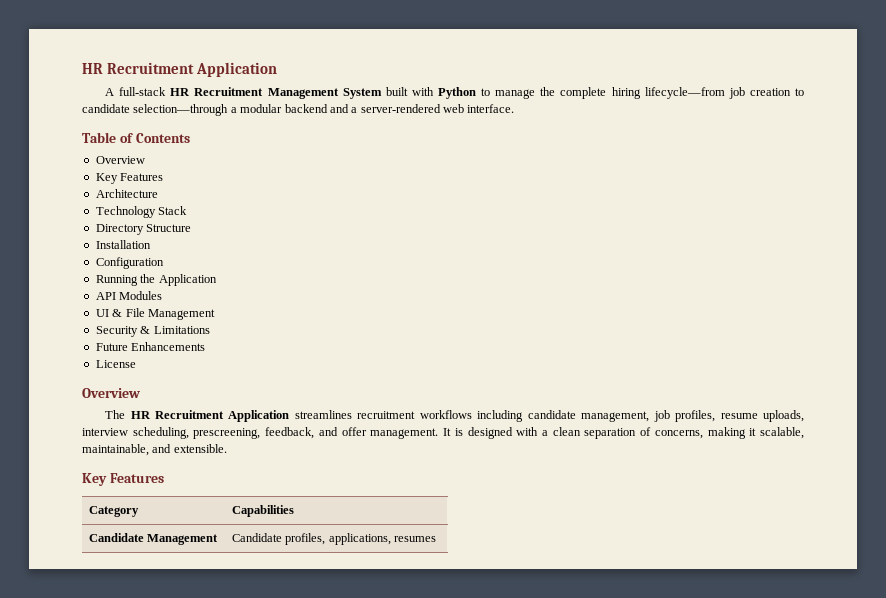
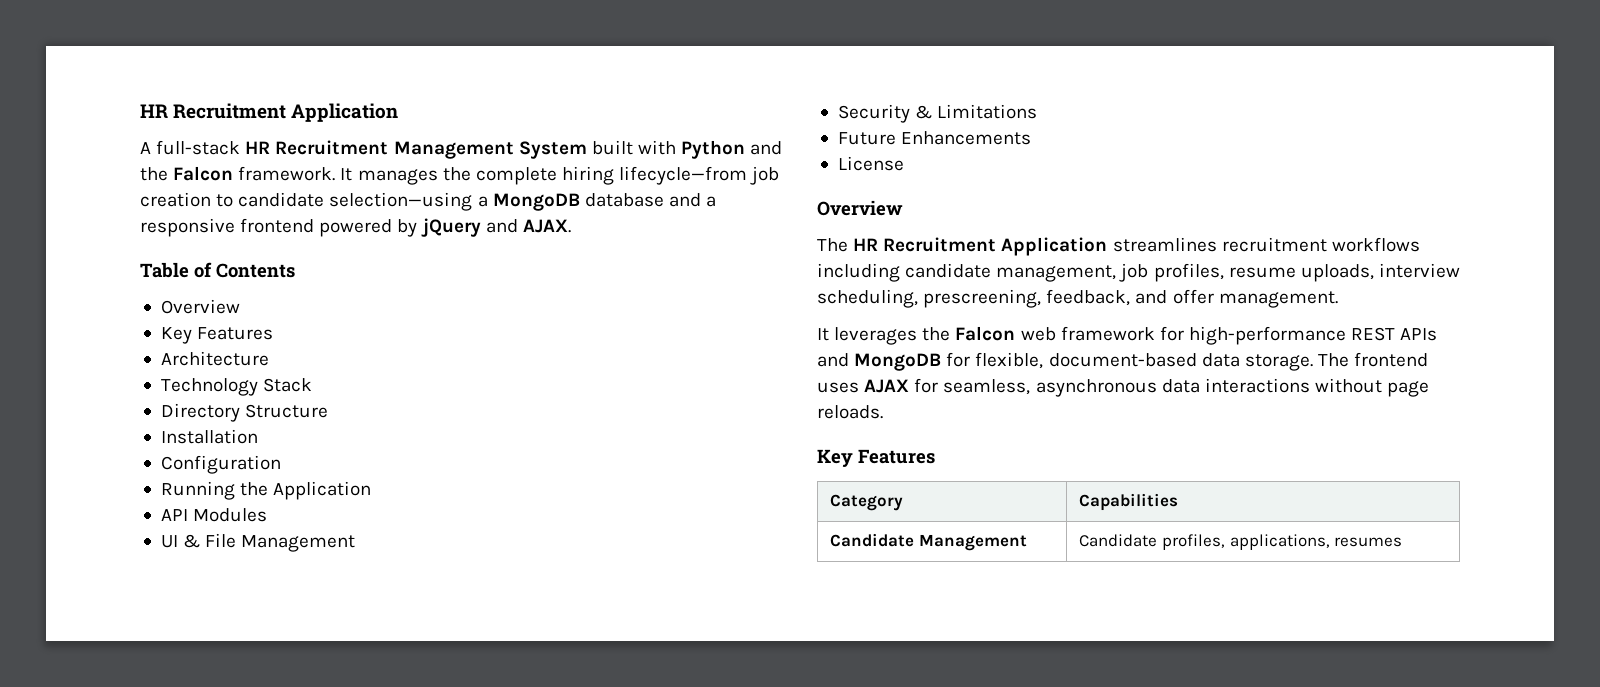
- A full-stack HR Recruitment Management System built with Python to manage the complete hiring lifecycle—from job creation to candidate selection—through a modular backend and a server-rendered web interface.
+ A full-stack HR Recruitment Management System built with Python and the Falcon framework. It manages the complete hiring lifecycle—from job creation to candidate selection—using a MongoDB database and a responsive frontend powered by jQuery and AJAX.
- The HR Recruitment Application streamlines recruitment workflows including candidate management, job profiles, resume uploads, interview scheduling, prescreening, feedback, and offer management. It is designed with a clean separation of concerns, making it scalable, maintainable, and extensible.
+ The HR Recruitment Application streamlines recruitment workflows including candidate management, job profiles, resume uploads, interview scheduling, prescreening, feedback, and offer management.
+ It leverages the Falcon web framework for high-performance REST APIs and MongoDB for flexible, document-based data storage. The frontend uses AJAX for seamless, asynchronous data interactions without page reloads.

